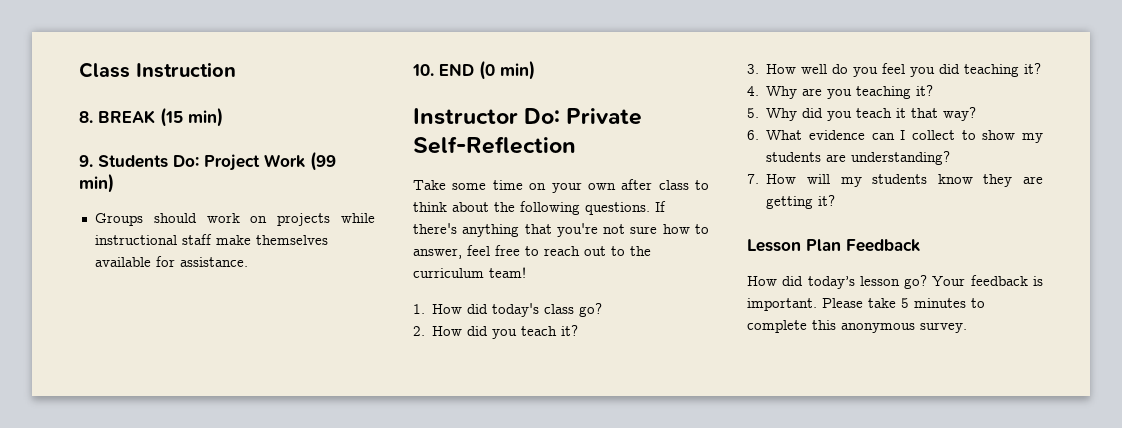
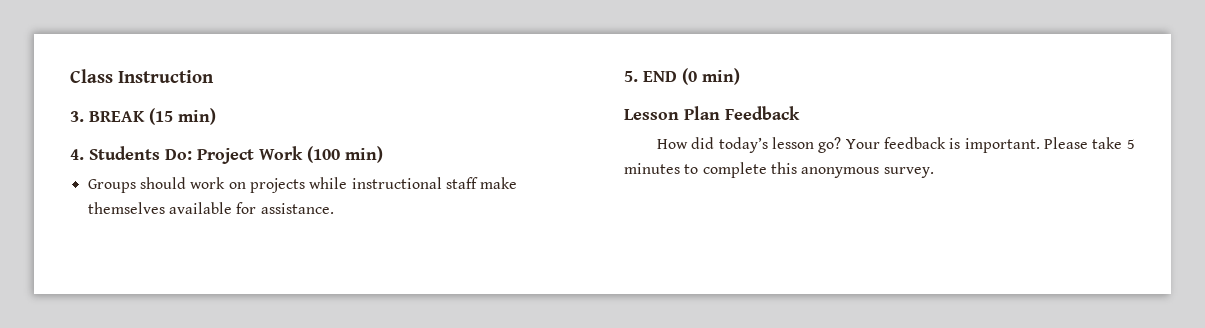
- 8. BREAK (15 min)
+ 3. BREAK (15 min)
- 9. Students Do: Project Work (99 min)
+ 4. Students Do: Project Work (100 min)
- 10. END (0 min)
+ 5. END (0 min)
- Instructor Do: Private Self-Reflection
- Take some time on your own after class to think about the following questions. If there's anything that you're not sure how to answer, feel free to reach out to the curriculum team!
- 1. How did today's class go?
- 2. How did you teach it?
- 3. How well do you feel you did teaching it?
- 4. Why are you teaching it?
- 5. Why did you teach it that way?
- 6. What evidence can I collect to show my students are understanding?
- 7. How will my students know they are getting it?

